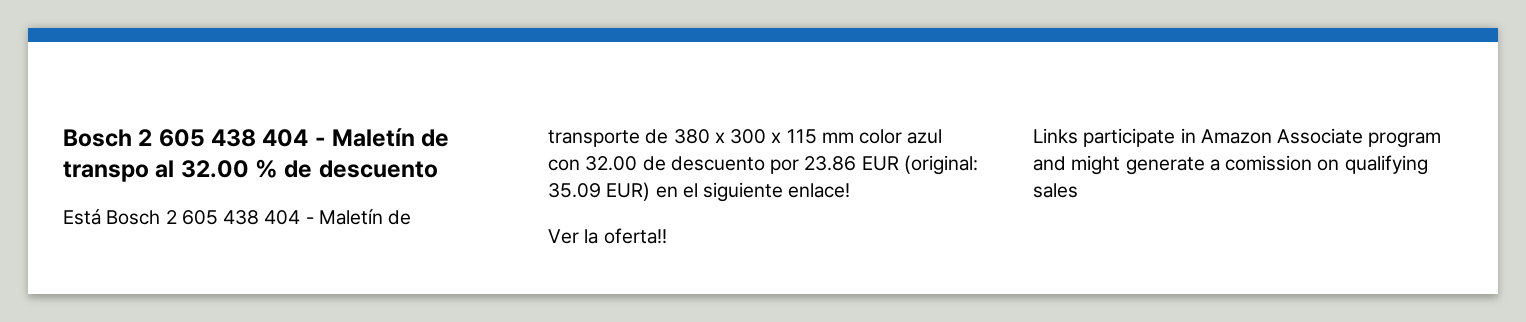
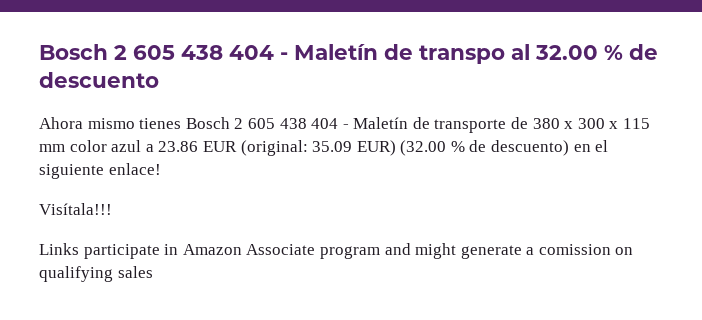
- Está Bosch 2 605 438 404 - Maletín de transporte de 380 x 300 x 115 mm color azul con 32.00 de descuento por 23.86 EUR (original: 35.09 EUR) en el siguiente enlace!
+ Ahora mismo tienes Bosch 2 605 438 404 - Maletín de transporte de 380 x 300 x 115 mm color azul a 23.86 EUR (original: 35.09 EUR) (32.00 % de descuento) en el siguiente enlace!
- Ver la oferta!!
+ Visítala!!!

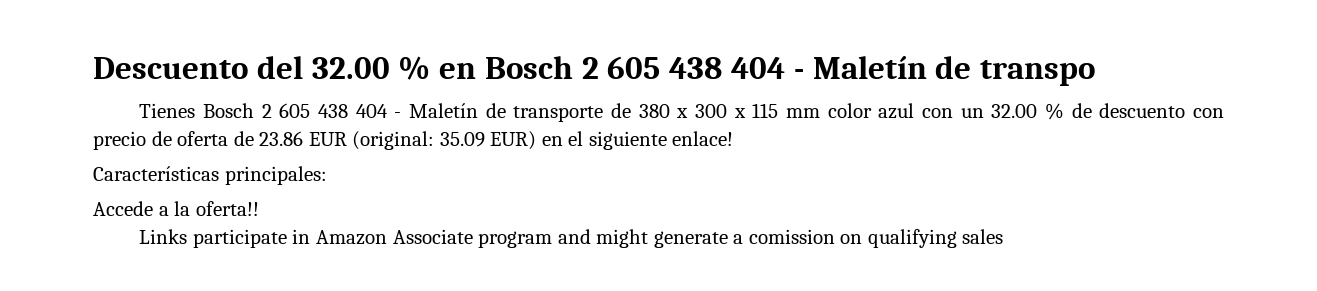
- Bosch 2 605 438 404 - Maletín de transpo al 32.00 % de descuento
- Ahora mismo tienes Bosch 2 605 438 404 - Maletín de transporte de 380 x 300 x 115 mm color azul a 23.86 EUR (original: 35.09 EUR) (32.00 % de descuento) en el siguiente enlace!
+ Descuento del 32.00 % en Bosch 2 605 438 404 - Maletín de transpo
+ Tienes Bosch 2 605 438 404 - Maletín de transporte de 380 x 300 x 115 mm color azul con un 32.00 % de descuento con precio de oferta de 23.86 EUR (original: 35.09 EUR) en el siguiente enlace!
- Visítala!!!
+ Características principales:
+ Accede a la oferta!!

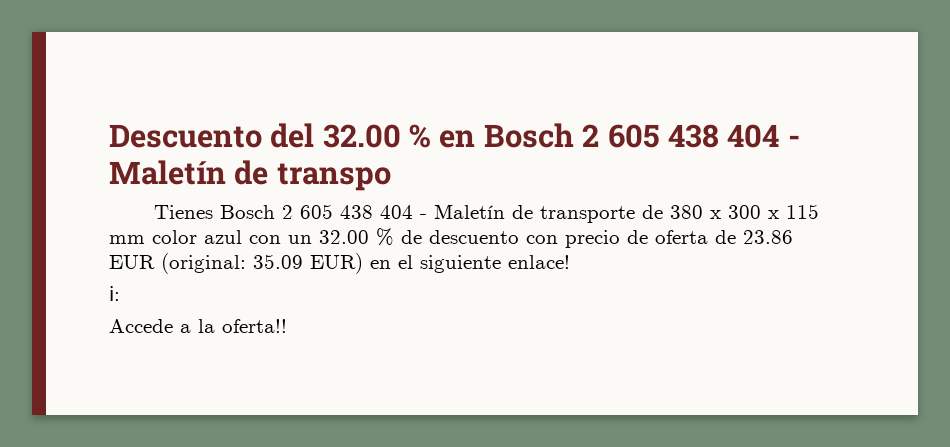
- Características principales:
+ ℹ:
- Links participate in Amazon Associate program and might generate a comission on qualifying sales

